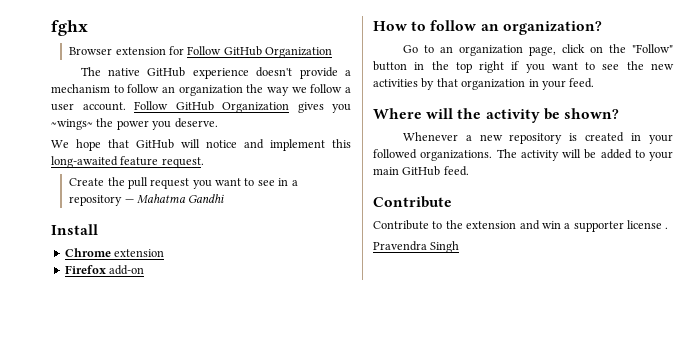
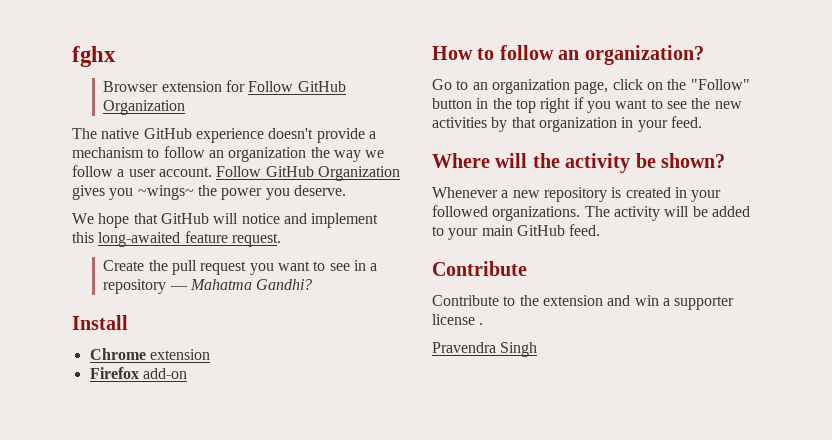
- Create the pull request you want to see in a repository — Mahatma Gandhi
+ Create the pull request you want to see in a repository — Mahatma Gandhi?

